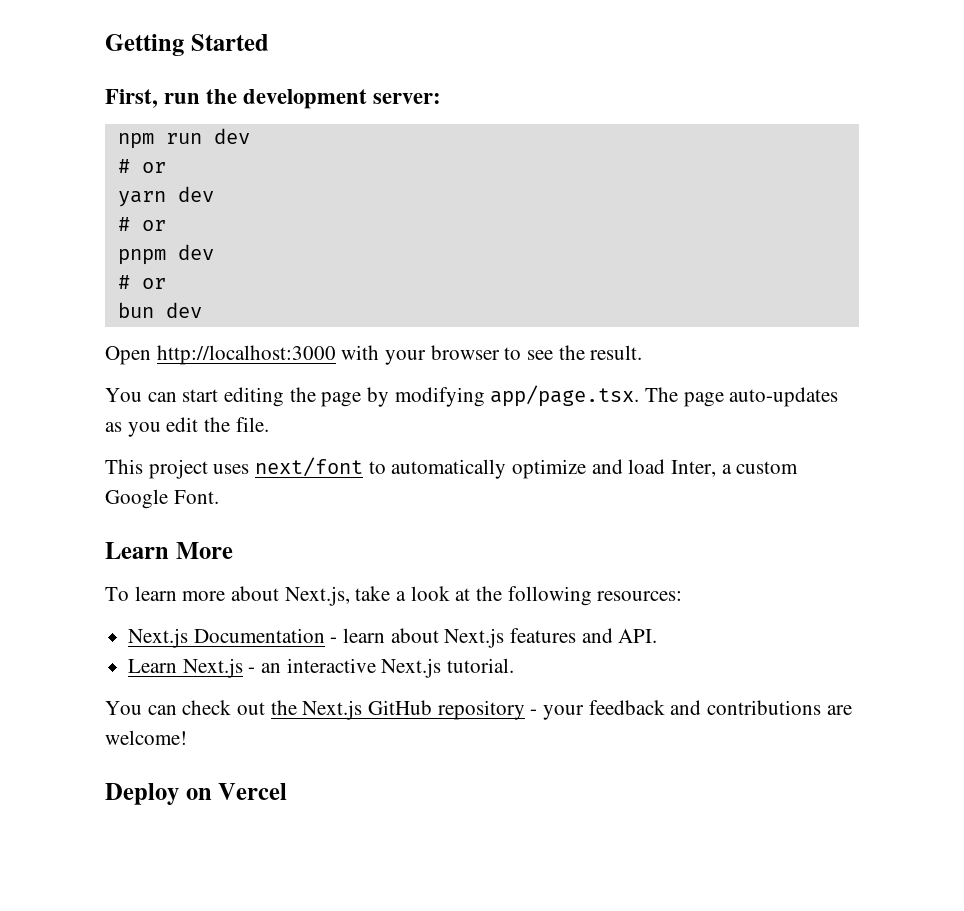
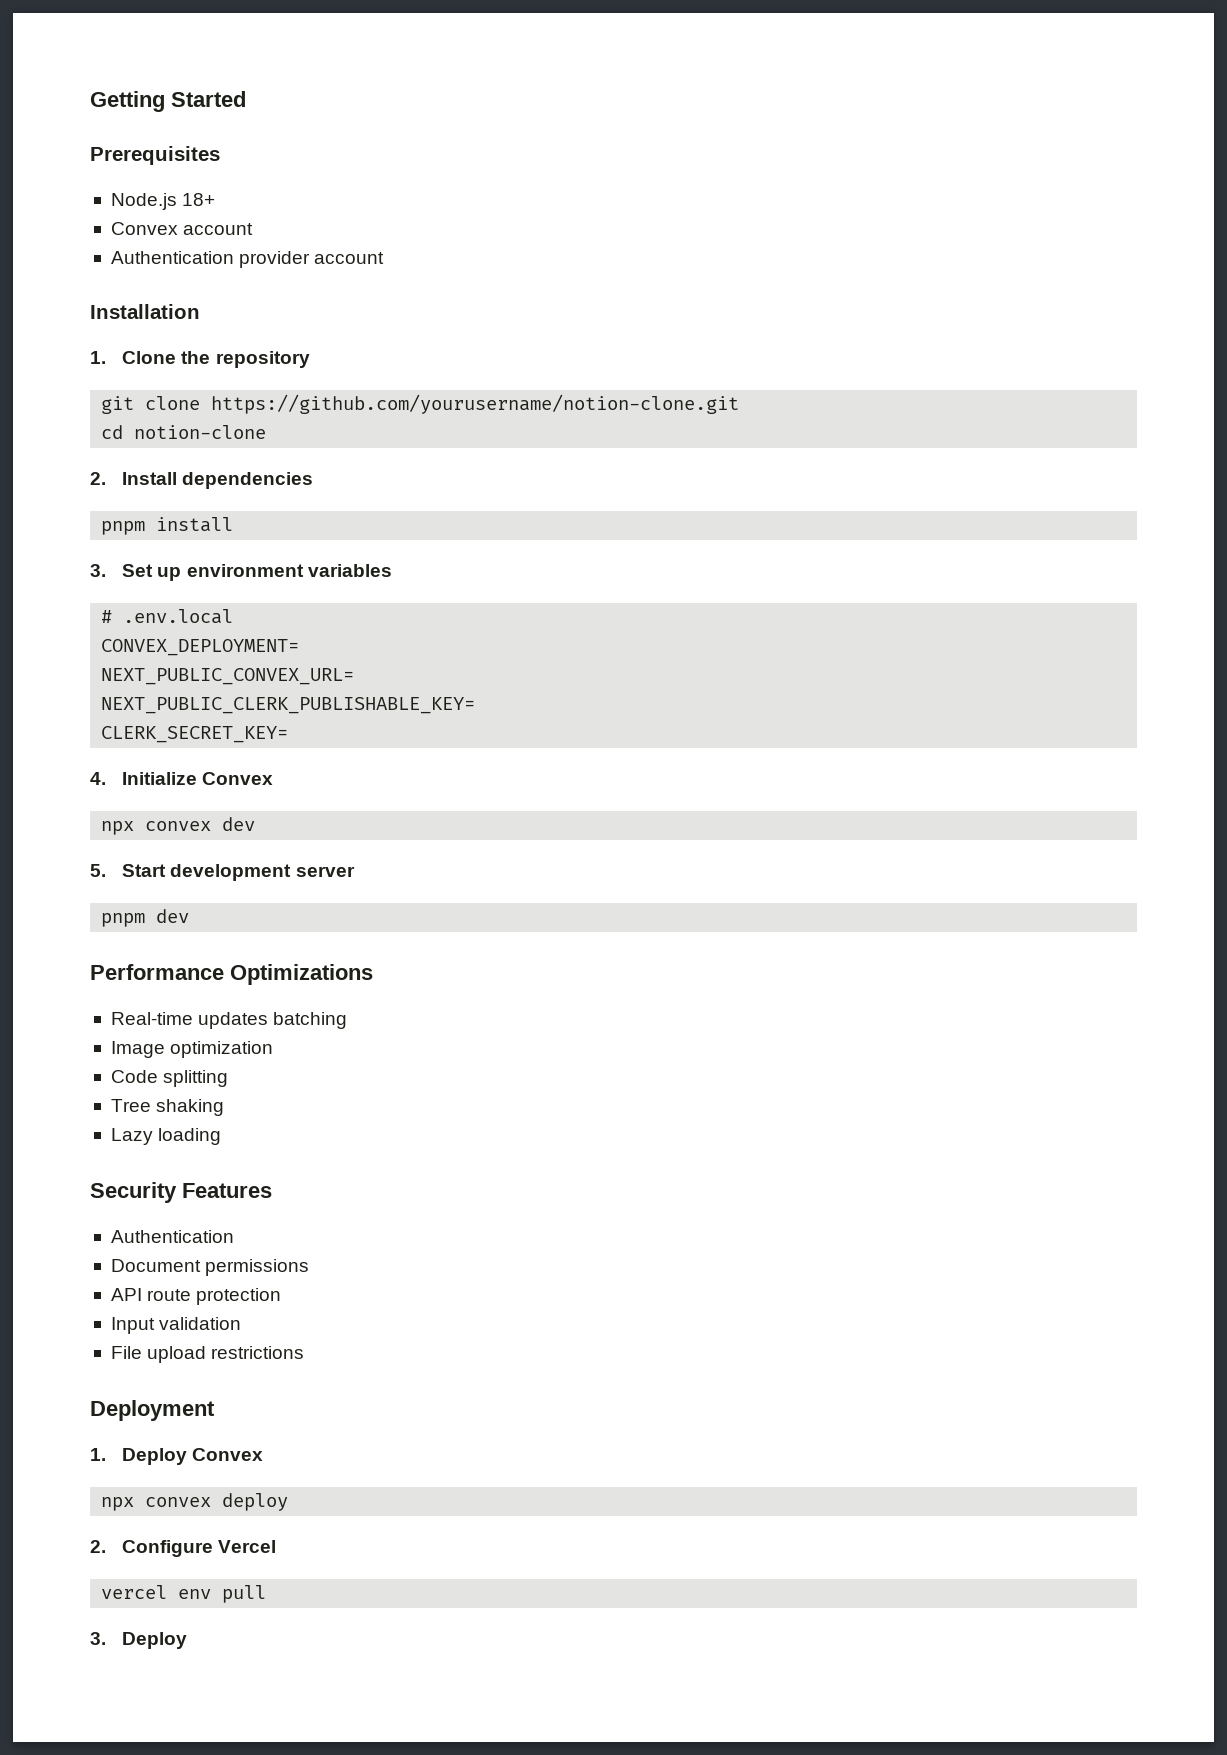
- First, run the development server:
- npm run dev
- # or
- yarn dev
- # or
+ Prerequisites
+ Node.js 18+
+ Convex account
+ Authentication provider account
+ Installation
+ 1. Clone the repository
+ git clone https://github.com/yourusername/notion-clone.git
+ cd notion-clone
+ 2. Install dependencies
+ pnpm install
+ 3. Set up environment variables
+ # .env.local
+ CONVEX_DEPLOYMENT=
+ NEXT_PUBLIC_CONVEX_URL=
+ NEXT_PUBLIC_CLERK_PUBLISHABLE_KEY=
+ CLERK_SECRET_KEY=
+ 4. Initialize Convex
+ npx convex dev
+ 5. Start development server
  pnpm dev
- # or
- bun dev
- Open http://localhost:3000 with your browser to see the result.
- You can start editing the page by modifying app/page.tsx. The page auto-updates as you edit the file.
- This project uses next/font to automatically optimize and load Inter, a custom Google Font.
- Learn More
- To learn more about Next.js, take a look at the following resources:
- Next.js Documentation - learn about Next.js features and API.
- Learn Next.js - an interactive Next.js tutorial.
- You can check out the Next.js GitHub repository - your feedback and contributions are welcome!
- Deploy on Vercel
+ Performance Optimizations
+ Real-time updates batching
+ Image optimization
+ Code splitting
+ Tree shaking
+ Lazy loading
+ Security Features
+ Authentication
+ Document permissions
+ API route protection
+ Input validation
+ File upload restrictions
+ Deployment
+ 1. Deploy Convex
+ npx convex deploy
+ 2. Configure Vercel
+ vercel env pull
+ 3. Deploy

